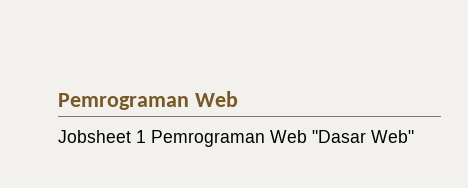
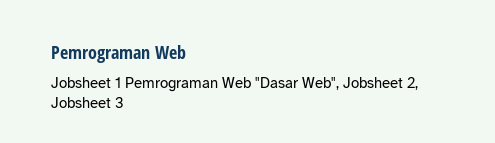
- Jobsheet 1 Pemrograman Web "Dasar Web"
+ Jobsheet 1 Pemrograman Web "Dasar Web", Jobsheet 2, Jobsheet 3

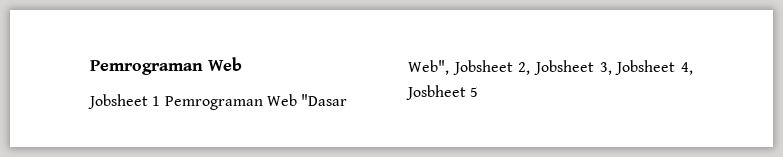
- Jobsheet 1 Pemrograman Web "Dasar Web", Jobsheet 2, Jobsheet 3
+ Jobsheet 1 Pemrograman Web "Dasar Web", Jobsheet 2, Jobsheet 3, Jobsheet 4, Josbheet 5

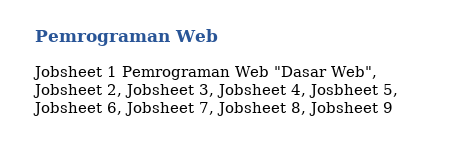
- Jobsheet 1 Pemrograman Web "Dasar Web", Jobsheet 2, Jobsheet 3, Jobsheet 4, Josbheet 5
+ Jobsheet 1 Pemrograman Web "Dasar Web", Jobsheet 2, Jobsheet 3, Jobsheet 4, Josbheet 5, Jobsheet 6, Jobsheet 7, Jobsheet 8, Jobsheet 9

